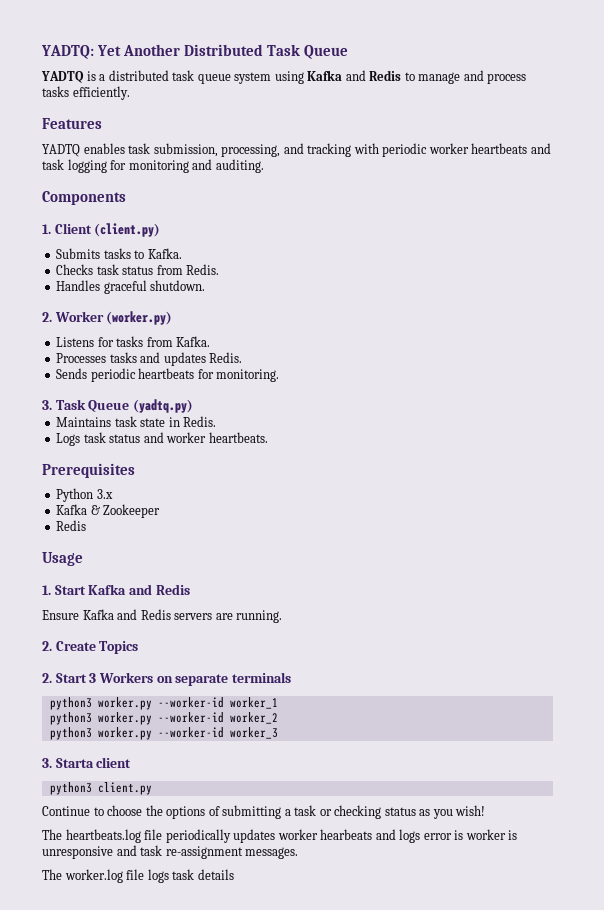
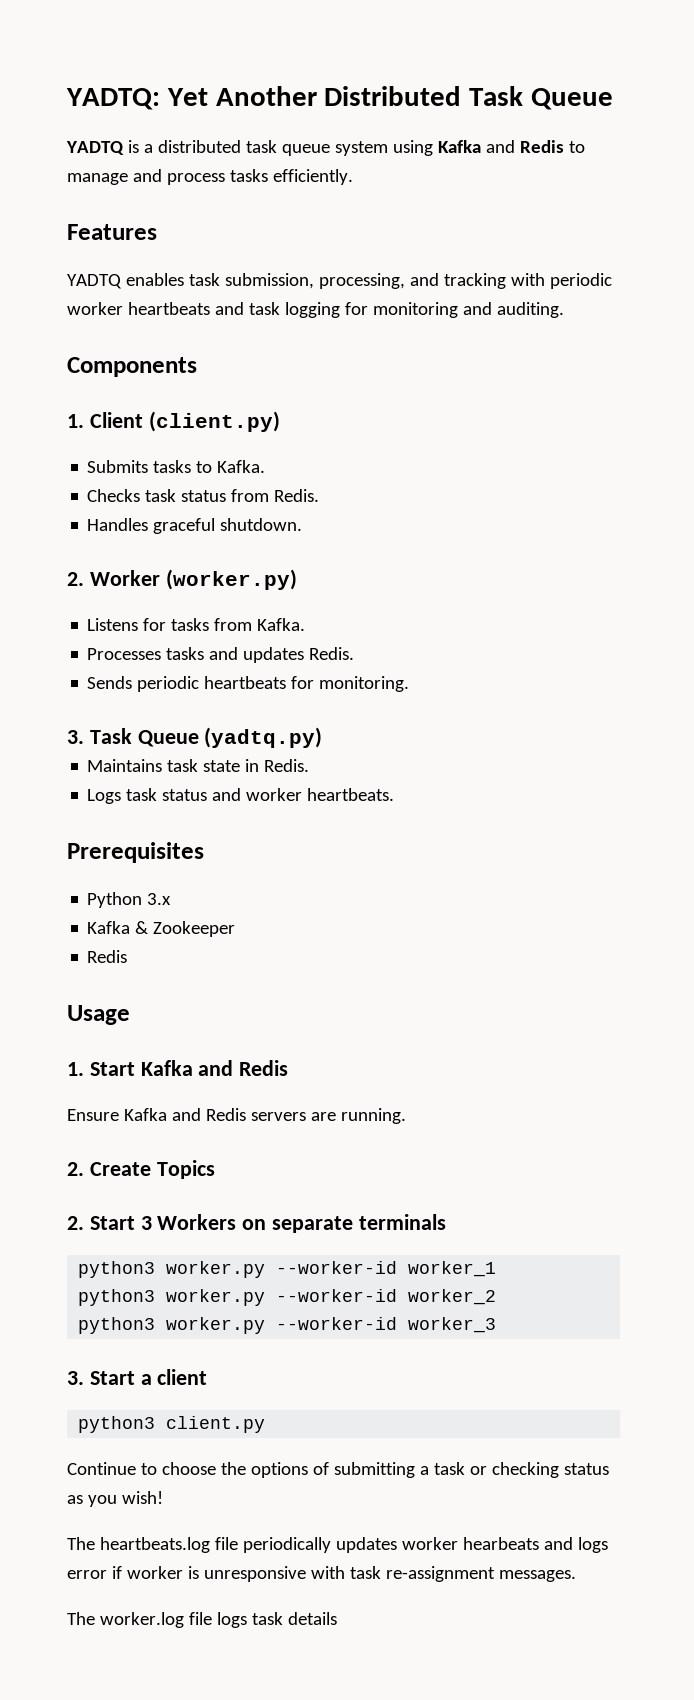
- 3. Starta client
+ 3. Start a client
- The heartbeats.log file periodically updates worker hearbeats and logs error is worker is unresponsive and task re-assignment messages.
+ The heartbeats.log file periodically updates worker hearbeats and logs error if worker is unresponsive with task re-assignment messages.

